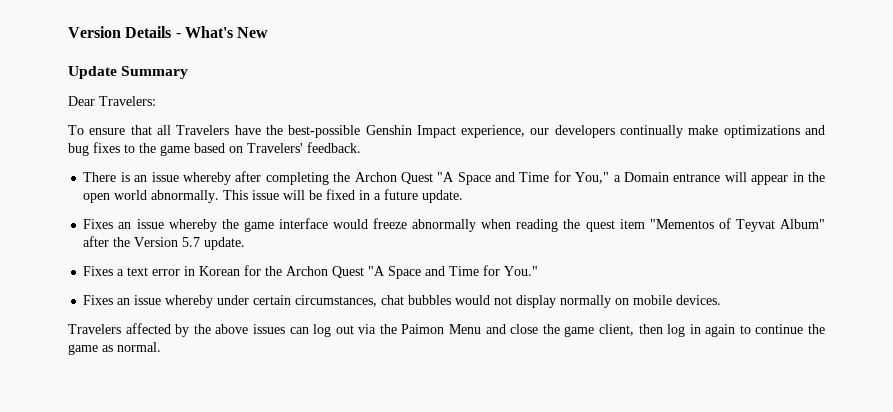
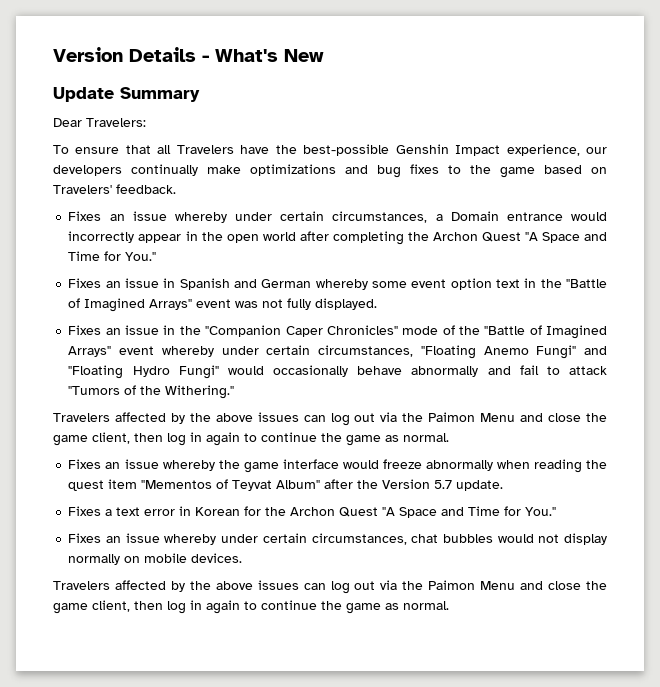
- There is an issue whereby after completing the Archon Quest "A Space and Time for You," a Domain entrance will appear in the open world abnormally. This issue will be fixed in a future update.
+ Fixes an issue whereby under certain circumstances, a Domain entrance would incorrectly appear in the open world after completing the Archon Quest "A Space and Time for You."
+ Fixes an issue in Spanish and German whereby some event option text in the "Battle of Imagined Arrays" event was not fully displayed.
+ Fixes an issue in the "Companion Caper Chronicles" mode of the "Battle of Imagined Arrays" event whereby under certain circumstances, "Floating Anemo Fungi" and "Floating Hydro Fungi" would occasionally behave abnormally and fail to attack "Tumors of the Withering."
+ Travelers affected by the above issues can log out via the Paimon Menu and close the game client, then log in again to continue the game as normal.

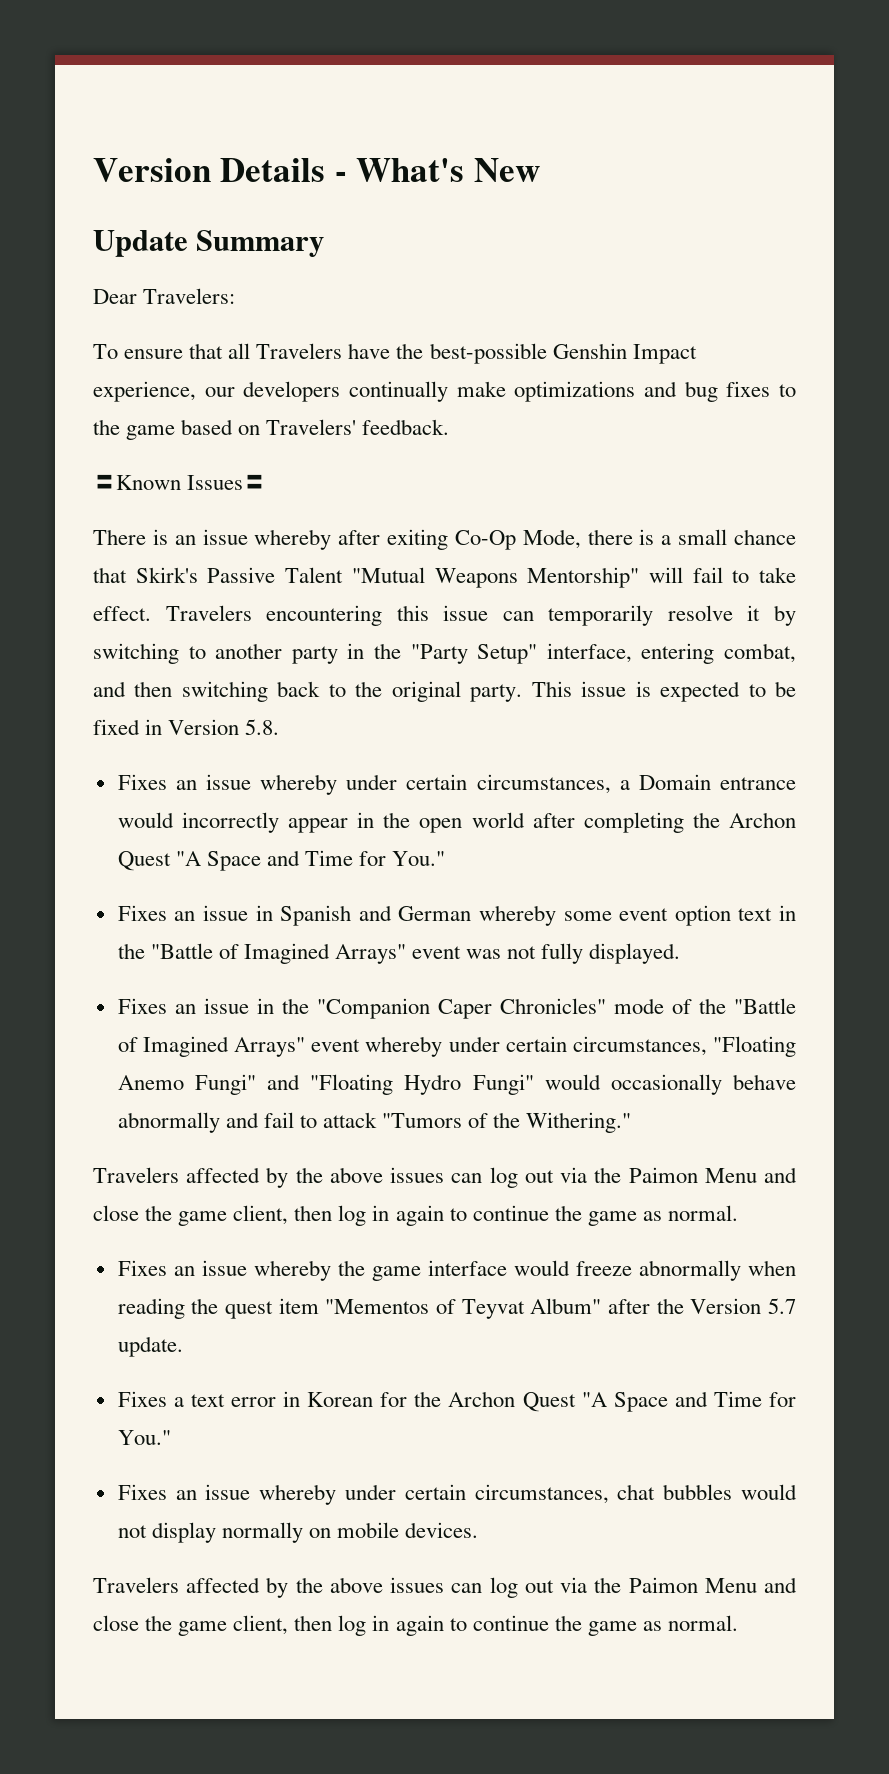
+ 〓Known Issues〓
+ There is an issue whereby after exiting Co-Op Mode, there is a small chance that Skirk's Passive Talent "Mutual Weapons Mentorship" will fail to take effect. Travelers encountering this issue can temporarily resolve it by switching to another party in the "Party Setup" interface, entering combat, and then switching back to the original party. This issue is expected to be fixed in Version 5.8.

